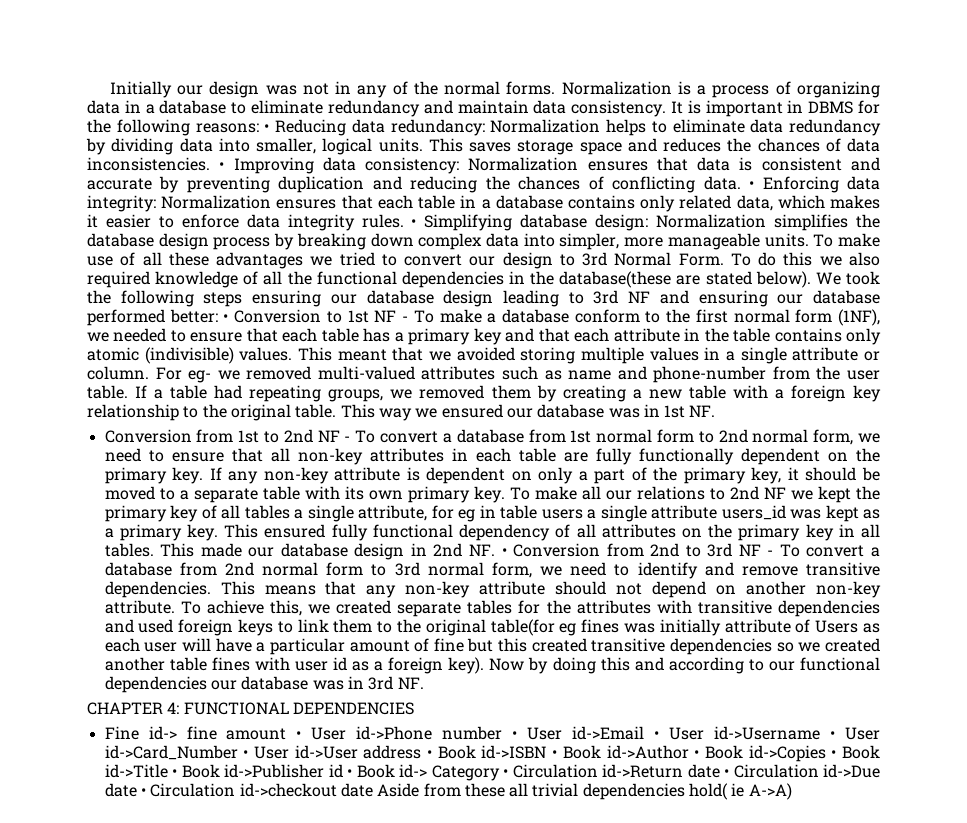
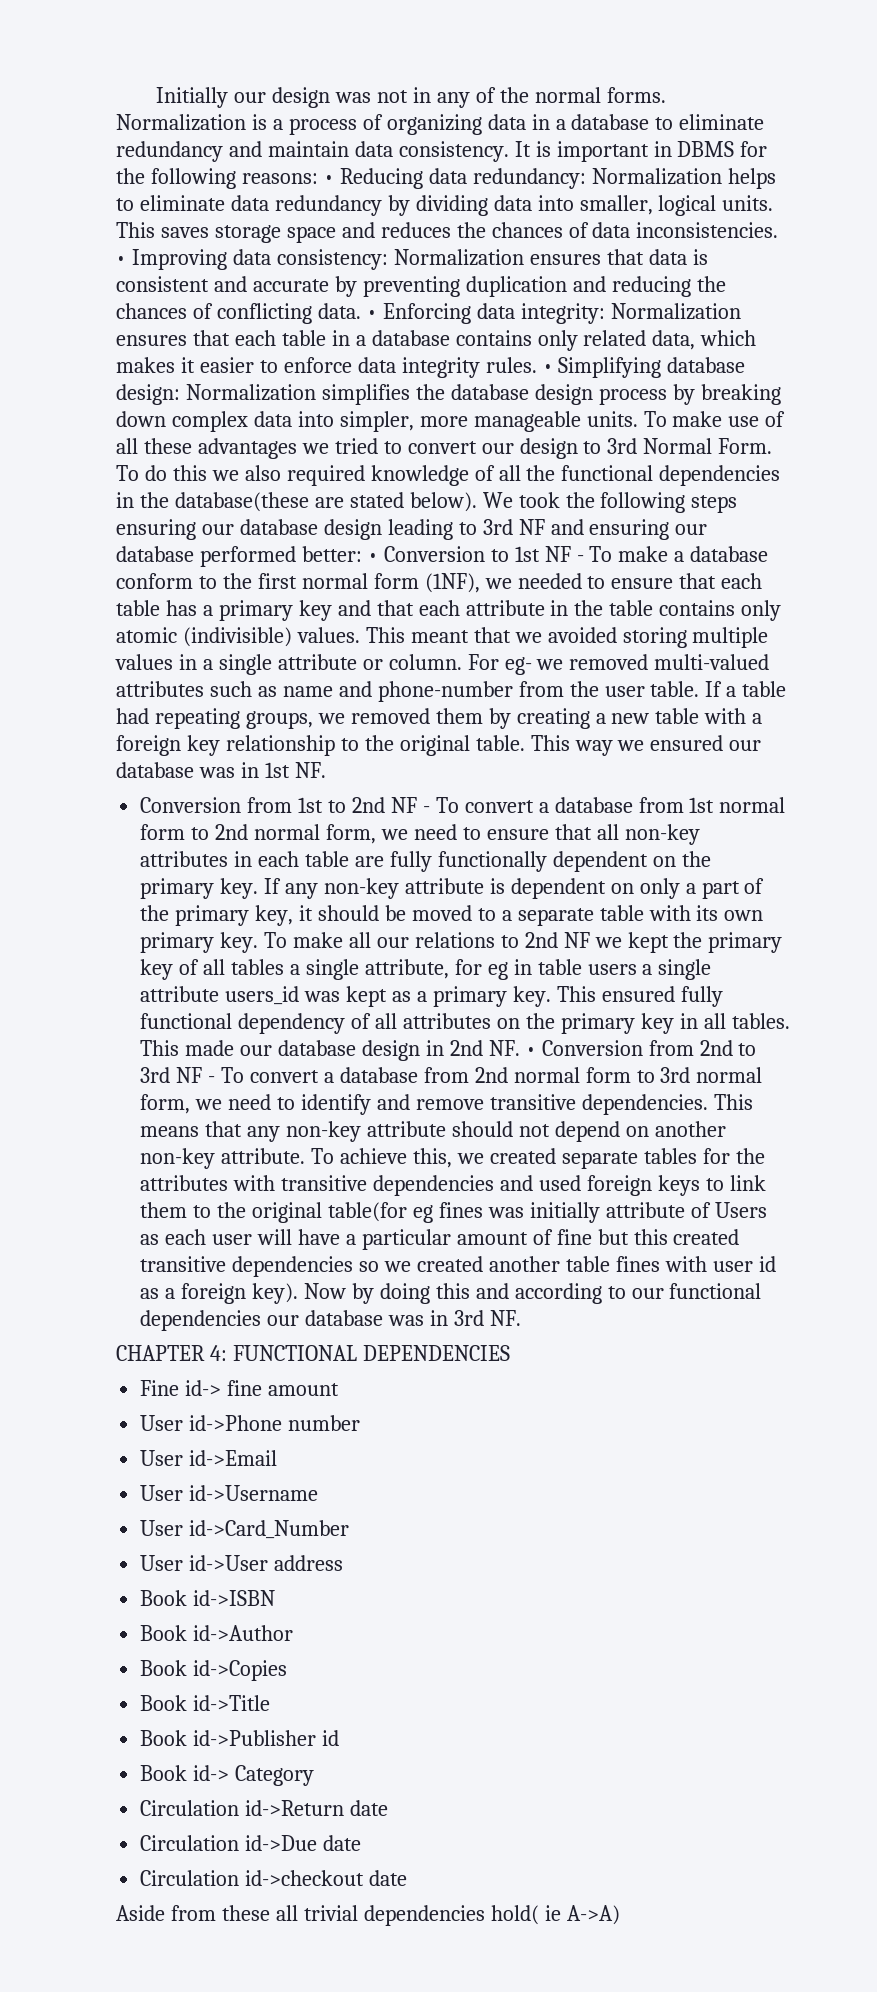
- Fine id-> fine amount • User id->Phone number • User id->Email • User id->Username • User id->Card_Number • User id->User address • Book id->ISBN • Book id->Author • Book id->Copies • Book id->Title • Book id->Publisher id • Book id-> Category • Circulation id->Return date • Circulation id->Due date • Circulation id->checkout date Aside from these all trivial dependencies hold( ie A->A)
+ Fine id-> fine amount
+ User id->Phone number
+ User id->Email
+ User id->Username
+ User id->Card_Number
+ User id->User address
+ Book id->ISBN
+ Book id->Author
+ Book id->Copies
+ Book id->Title
+ Book id->Publisher id
+ Book id-> Category
+ Circulation id->Return date
+ Circulation id->Due date
+ Circulation id->checkout date
+ Aside from these all trivial dependencies hold( ie A->A)

